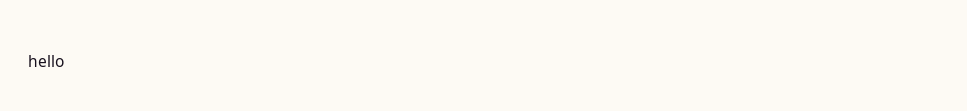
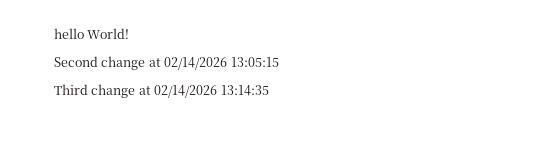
- hello
+ hello World!
+ Second change at 02/14/2026 13:05:15
+ Third change at 02/14/2026 13:14:35

